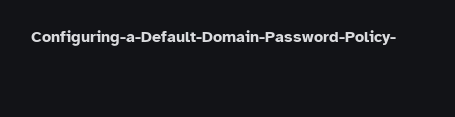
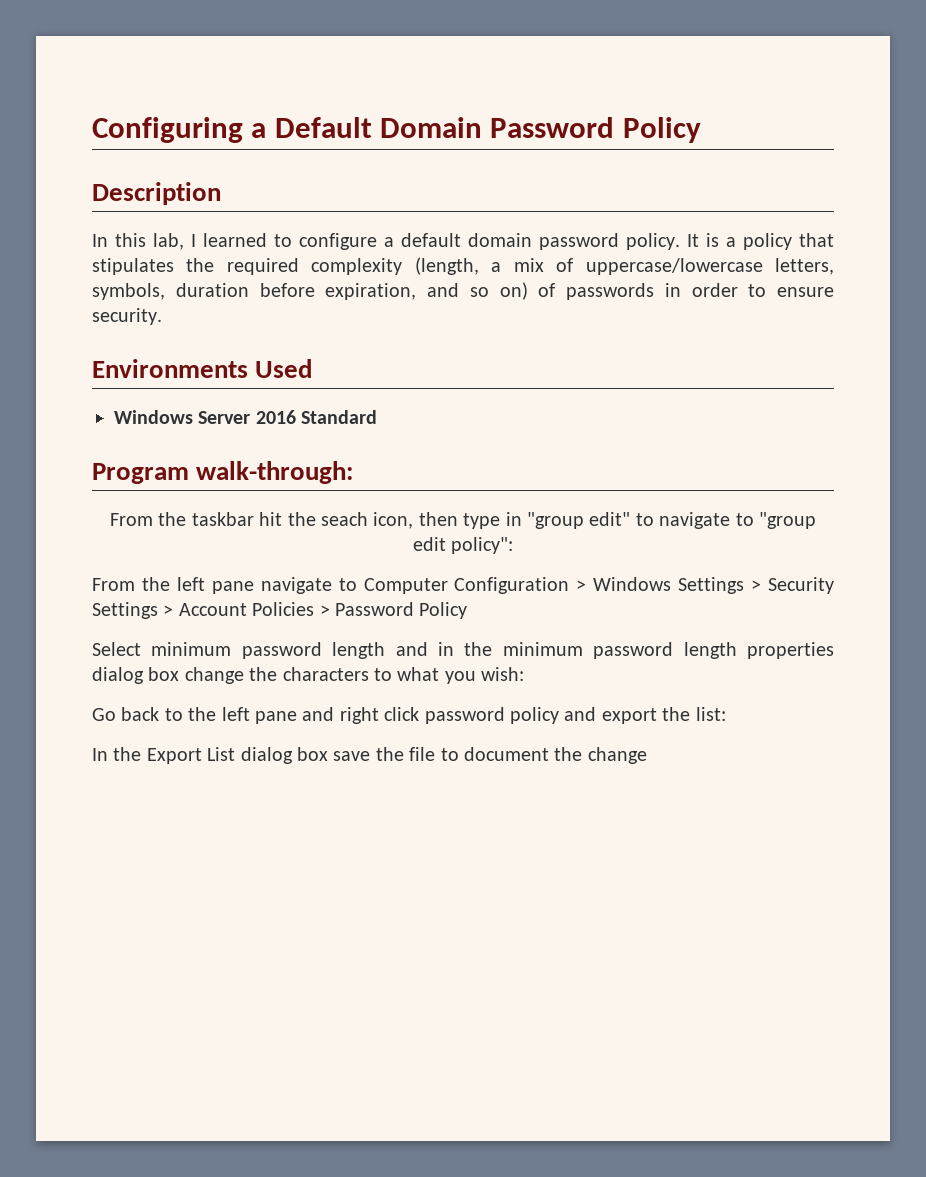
- Configuring-a-Default-Domain-Password-Policy-
+ Configuring a Default Domain Password Policy
+ Description
+ In this lab, I learned to configure a default domain password policy. It is a policy that stipulates the required complexity (length, a mix of uppercase/lowercase letters, symbols, duration before expiration, and so on) of passwords in order to ensure security.
+ Environments Used
+ Windows Server 2016 Standard
+ Program walk-through:
+ From the taskbar hit the seach icon, then type in "group edit" to navigate to "group edit policy":
+ From the left pane navigate to Computer Configuration > Windows Settings > Security Settings > Account Policies > Password Policy
+ Select minimum password length and in the minimum password length properties dialog box change the characters to what you wish:
+ Go back to the left pane and right click password policy and export the list:
+ In the Export List dialog box save the file to document the change

